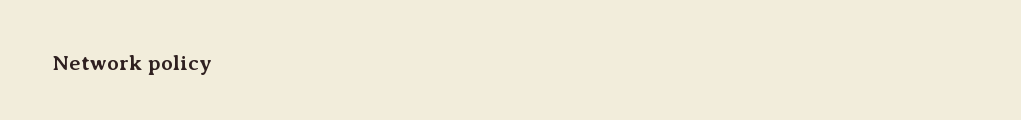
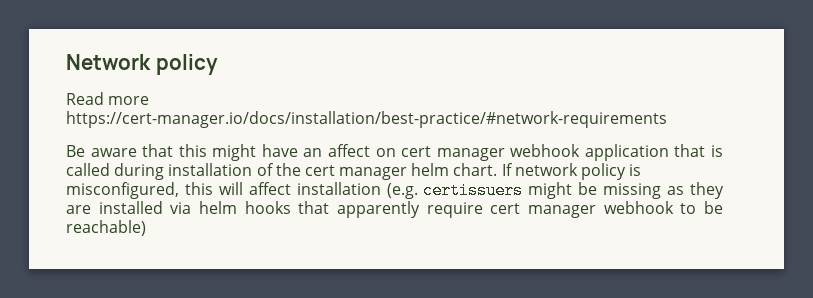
+ Read more https://cert-manager.io/docs/installation/best-practice/#network-requirements
+ Be aware that this might have an affect on cert manager webhook application that is called during installation of the cert manager helm chart. If network policy is misconfigured, this will affect installation (e.g. certissuers might be missing as they are installed via helm hooks that apparently require cert manager webhook to be reachable)

